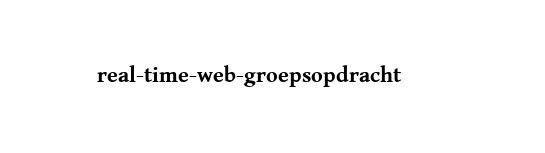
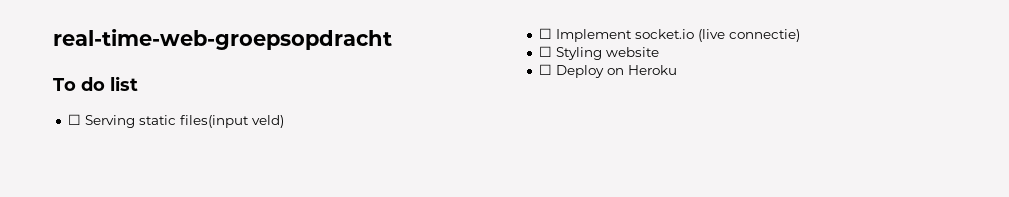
+ To do list
+ ☐ Serving static files(input veld)
+ ☐ Implement socket.io (live connectie)
+ ☐ Styling website
+ ☐ Deploy on Heroku

